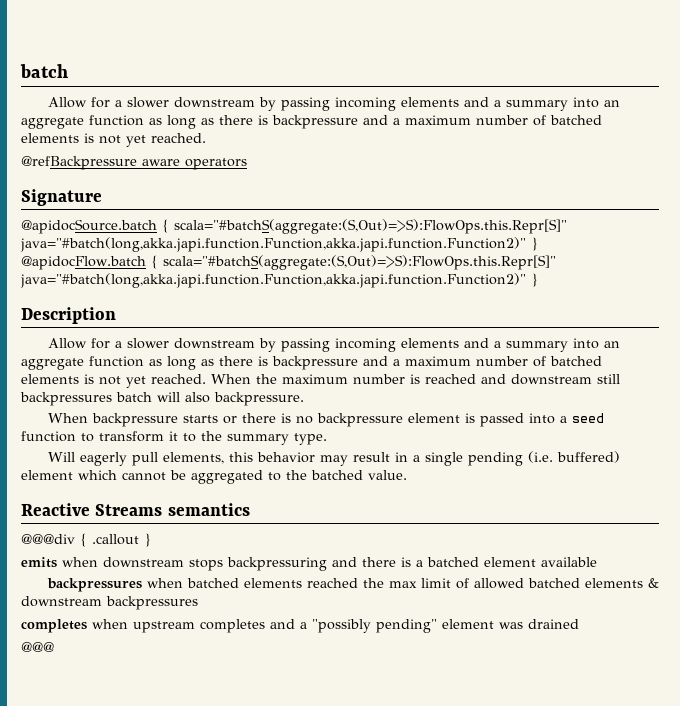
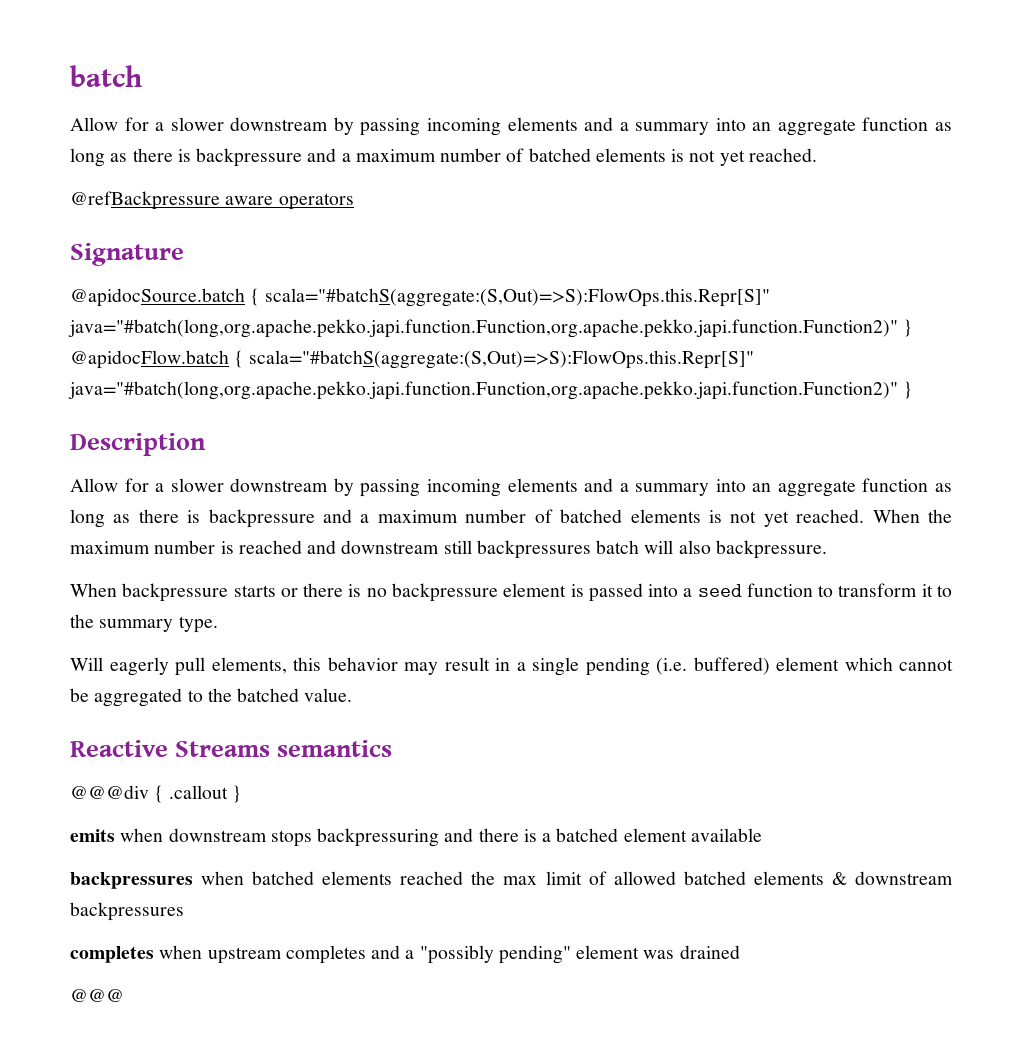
- @apidocSource.batch { scala="#batchS(aggregate:(S,Out)=>S):FlowOps.this.Repr[S]" java="#batch(long,akka.japi.function.Function,akka.japi.function.Function2)" } @apidocFlow.batch { scala="#batchS(aggregate:(S,Out)=>S):FlowOps.this.Repr[S]" java="#batch(long,akka.japi.function.Function,akka.japi.function.Function2)" }
+ @apidocSource.batch { scala="#batchS(aggregate:(S,Out)=>S):FlowOps.this.Repr[S]" java="#batch(long,org.apache.pekko.japi.function.Function,org.apache.pekko.japi.function.Function2)" } @apidocFlow.batch { scala="#batchS(aggregate:(S,Out)=>S):FlowOps.this.Repr[S]" java="#batch(long,org.apache.pekko.japi.function.Function,org.apache.pekko.japi.function.Function2)" }

